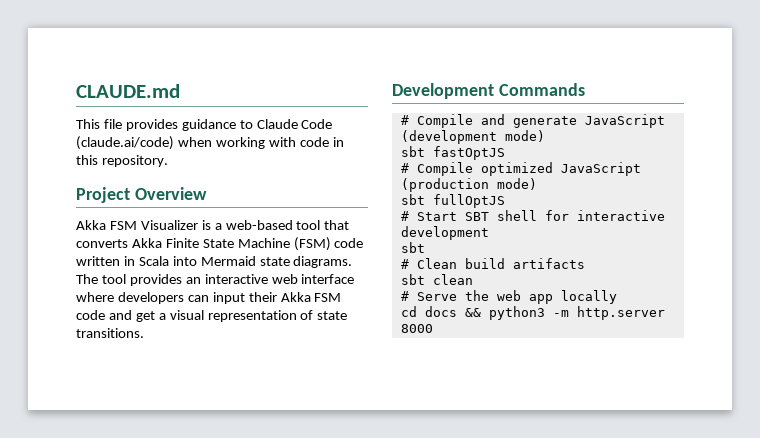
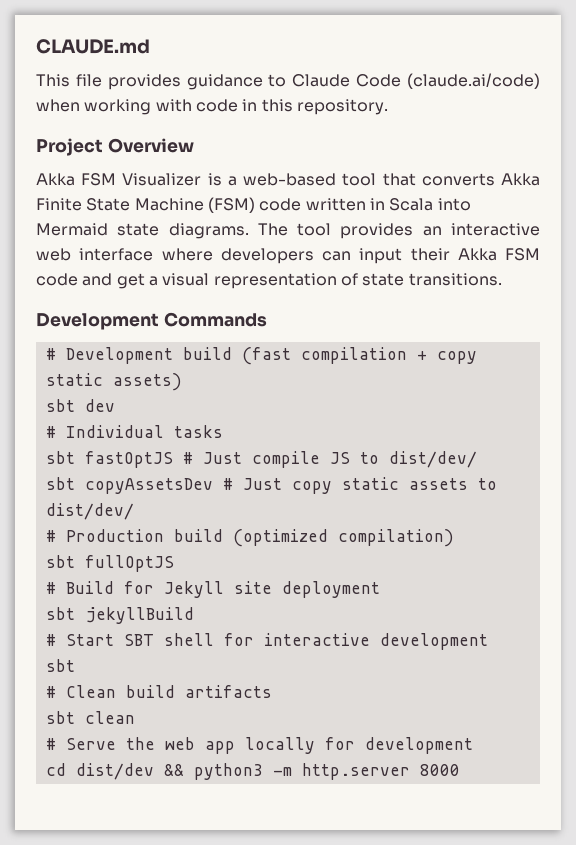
- # Compile and generate JavaScript (development mode)
- sbt fastOptJS
- # Compile optimized JavaScript (production mode)
+ # Development build (fast compilation + copy static assets)
+ sbt dev
+ # Individual tasks
+ sbt fastOptJS # Just compile JS to dist/dev/
+ sbt copyAssetsDev # Just copy static assets to dist/dev/
+ # Production build (optimized compilation)
  sbt fullOptJS
+ # Build for Jekyll site deployment
+ sbt jekyllBuild
- # Serve the web app locally
+ # Serve the web app locally for development
- cd docs && python3 -m http.server 8000
+ cd dist/dev && python3 -m http.server 8000

